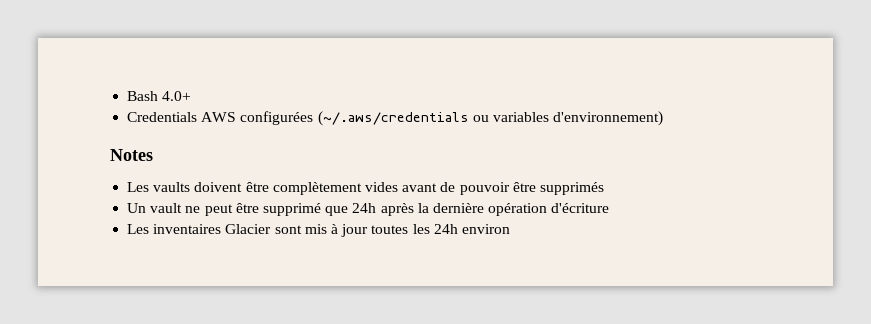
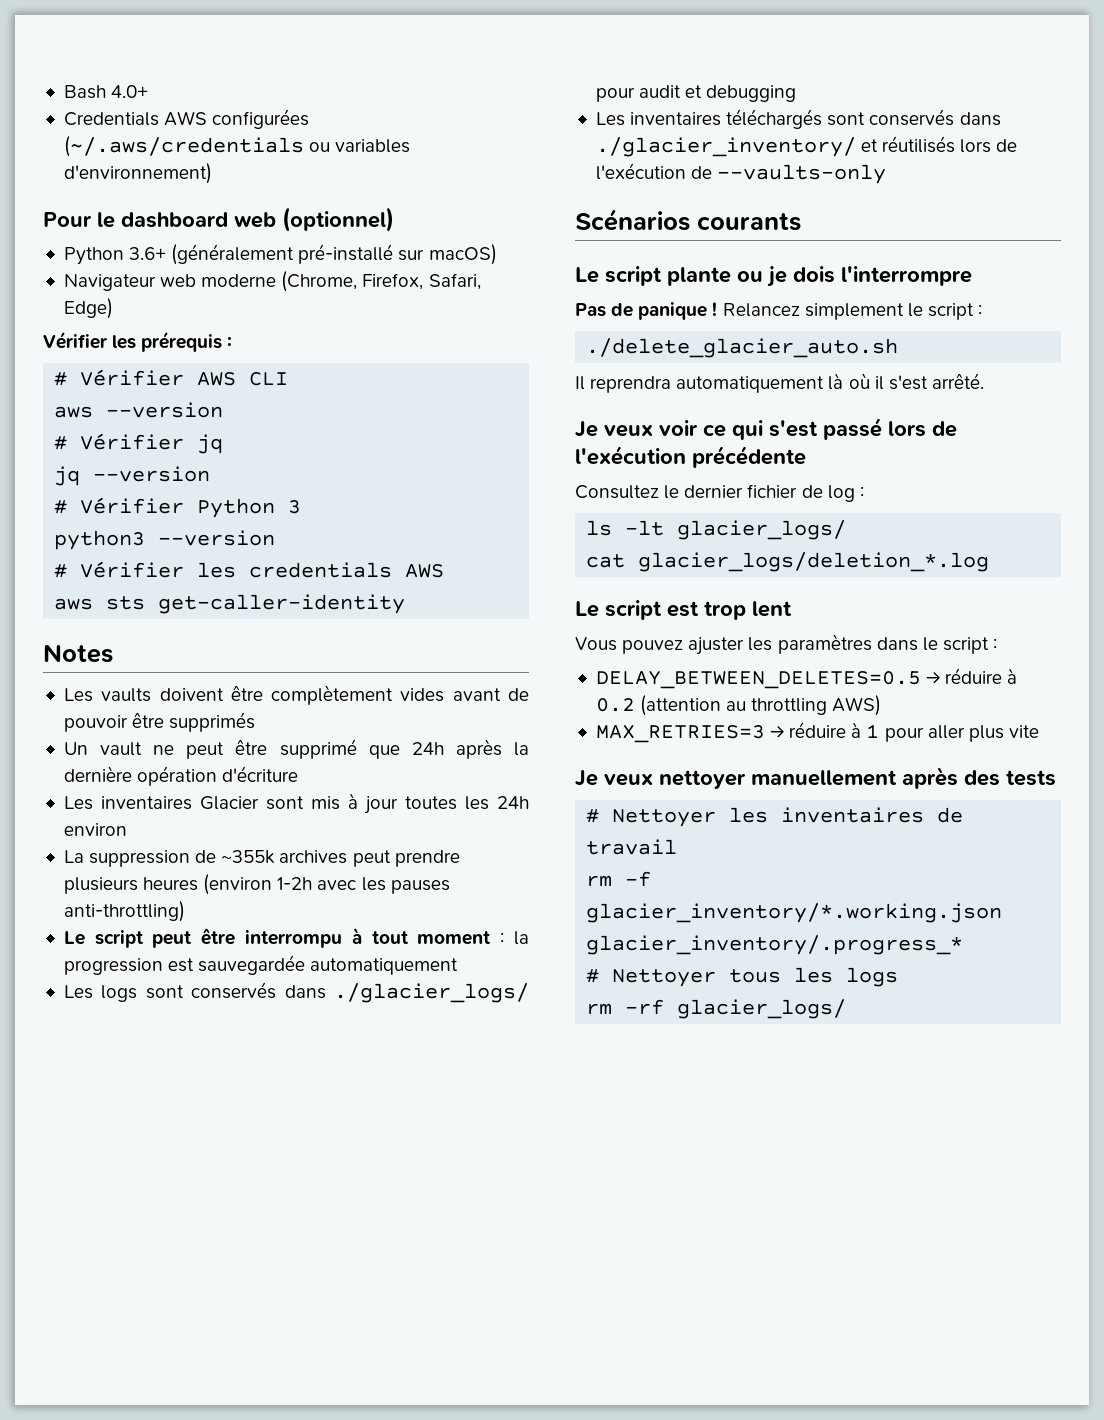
+ Pour le dashboard web (optionnel)
+ Python 3.6+ (généralement pré-installé sur macOS)
+ Navigateur web moderne (Chrome, Firefox, Safari, Edge)
+ Vérifier les prérequis :
+ # Vérifier AWS CLI
+ aws --version
+ # Vérifier jq
+ jq --version
+ # Vérifier Python 3
+ python3 --version
+ # Vérifier les credentials AWS
+ aws sts get-caller-identity
+ La suppression de ~355k archives peut prendre plusieurs heures (environ 1-2h avec les pauses anti-throttling)
+ Le script peut être interrompu à tout moment : la progression est sauvegardée automatiquement
+ Les logs sont conservés dans ./glacier_logs/ pour audit et debugging
+ Les inventaires téléchargés sont conservés dans ./glacier_inventory/ et réutilisés lors de l'exécution de --vaults-only
+ Scénarios courants
+ Le script plante ou je dois l'interrompre
+ Pas de panique ! Relancez simplement le script :
+ ./delete_glacier_auto.sh
+ Il reprendra automatiquement là où il s'est arrêté.
+ Je veux voir ce qui s'est passé lors de l'exécution précédente
+ Consultez le dernier fichier de log :
+ ls -lt glacier_logs/
+ cat glacier_logs/deletion_*.log
+ Le script est trop lent
+ Vous pouvez ajuster les paramètres dans le script :
+ DELAY_BETWEEN_DELETES=0.5 → réduire à 0.2 (attention au throttling AWS)
+ MAX_RETRIES=3 → réduire à 1 pour aller plus vite
+ Je veux nettoyer manuellement après des tests
+ # Nettoyer les inventaires de travail
+ rm -f glacier_inventory/*.working.json glacier_inventory/.progress_*
+ # Nettoyer tous les logs
+ rm -rf glacier_logs/

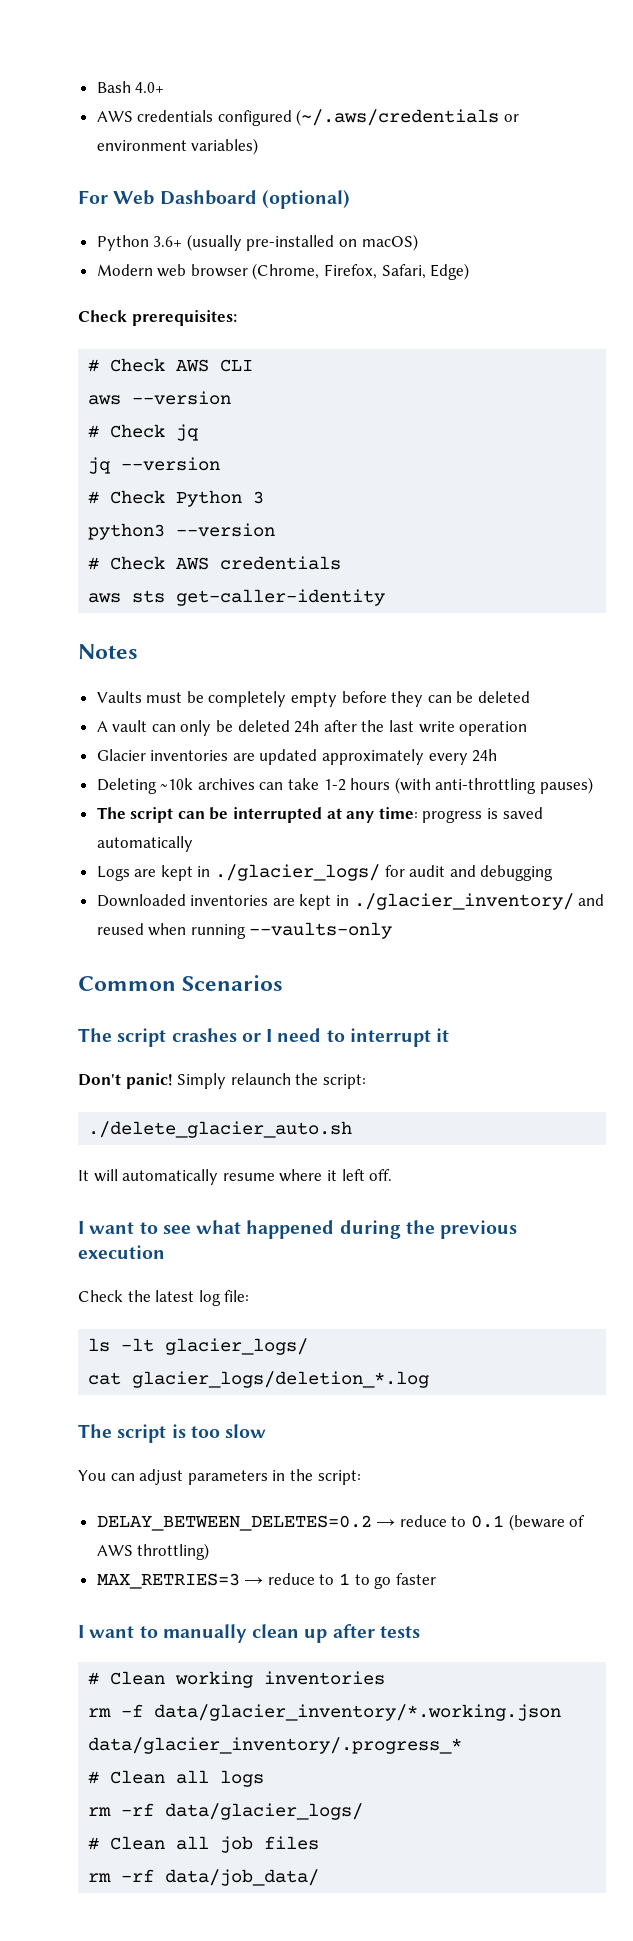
- Credentials AWS configurées (~/.aws/credentials ou variables d'environnement)
- Pour le dashboard web (optionnel)
- Python 3.6+ (généralement pré-installé sur macOS)
- Navigateur web moderne (Chrome, Firefox, Safari, Edge)
+ AWS credentials configured (~/.aws/credentials or environment variables)
+ For Web Dashboard (optional)
+ Python 3.6+ (usually pre-installed on macOS)
+ Modern web browser (Chrome, Firefox, Safari, Edge)
- Vérifier les prérequis :
- # Vérifier AWS CLI
+ Check prerequisites:
+ # Check AWS CLI
- # Vérifier jq
+ # Check jq
- # Vérifier Python 3
+ # Check Python 3
- # Vérifier les credentials AWS
+ # Check AWS credentials
- Les vaults doivent être complètement vides avant de pouvoir être supprimés
- Un vault ne peut être supprimé que 24h après la dernière opération d'écriture
- Les inventaires Glacier sont mis à jour toutes les 24h environ
- La suppression de ~355k archives peut prendre plusieurs heures (environ 1-2h avec les pauses anti-throttling)
- Le script peut être interrompu à tout moment : la progression est sauvegardée automatiquement
- Les logs sont conservés dans ./glacier_logs/ pour audit et debugging
- Les inventaires téléchargés sont conservés dans ./glacier_inventory/ et réutilisés lors de l'exécution de --vaults-only
- Scénarios courants
- Le script plante ou je dois l'interrompre
- Pas de panique ! Relancez simplement le script :
+ Vaults must be completely empty before they can be deleted
+ A vault can only be deleted 24h after the last write operation
+ Glacier inventories are updated approximately every 24h
+ Deleting ~10k archives can take 1-2 hours (with anti-throttling pauses)
+ The script can be interrupted at any time: progress is saved automatically
+ Logs are kept in ./glacier_logs/ for audit and debugging
+ Downloaded inventories are kept in ./glacier_inventory/ and reused when running --vaults-only
+ Common Scenarios
+ The script crashes or I need to interrupt it
+ Don't panic! Simply relaunch the script:
  ./delete_glacier_auto.sh
- Il reprendra automatiquement là où il s'est arrêté.
- Je veux voir ce qui s'est passé lors de l'exécution précédente
- Consultez le dernier fichier de log :
+ It will automatically resume where it left off.
+ I want to see what happened during the previous execution
+ Check the latest log file:
- Le script est trop lent
- Vous pouvez ajuster les paramètres dans le script :
- DELAY_BETWEEN_DELETES=0.5 → réduire à 0.2 (attention au throttling AWS)
- MAX_RETRIES=3 → réduire à 1 pour aller plus vite
- Je veux nettoyer manuellement après des tests
- # Nettoyer les inventaires de travail
+ The script is too slow
+ You can adjust parameters in the script:
+ DELAY_BETWEEN_DELETES=0.2 → reduce to 0.1 (beware of AWS throttling)
+ MAX_RETRIES=3 → reduce to 1 to go faster
+ I want to manually clean up after tests
+ # Clean working inventories
- rm -f glacier_inventory/*.working.json glacier_inventory/.progress_*
- # Nettoyer tous les logs
+ rm -f data/glacier_inventory/*.working.json data/glacier_inventory/.progress_*
+ # Clean all logs
- rm -rf glacier_logs/
+ rm -rf data/glacier_logs/
+ # Clean all job files
+ rm -rf data/job_data/

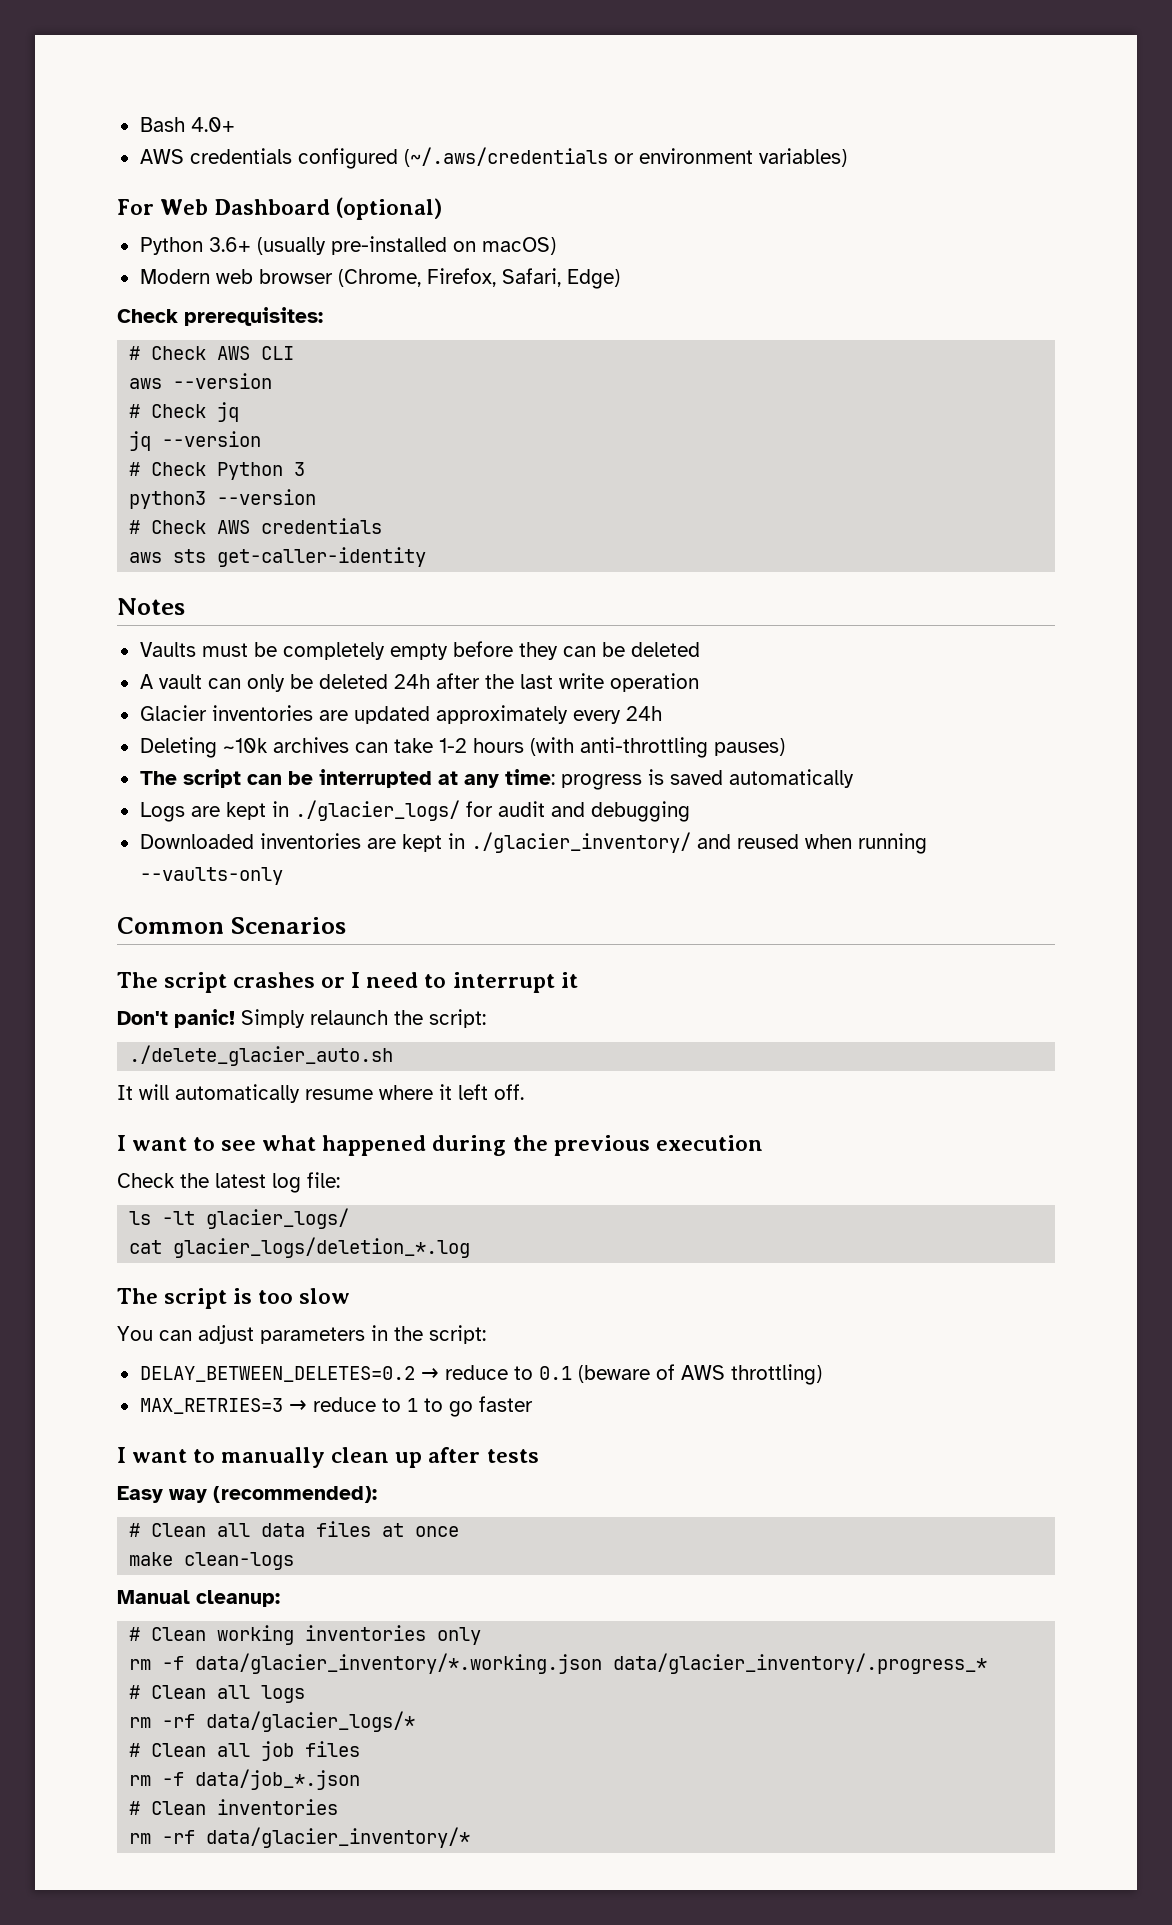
+ Easy way (recommended):
+ # Clean all data files at once
+ make clean-logs
+ Manual cleanup:
- # Clean working inventories
+ # Clean working inventories only
- rm -rf data/glacier_logs/
+ rm -rf data/glacier_logs/*
- rm -rf data/job_data/
+ rm -f data/job_*.json
+ # Clean inventories
+ rm -rf data/glacier_inventory/*

